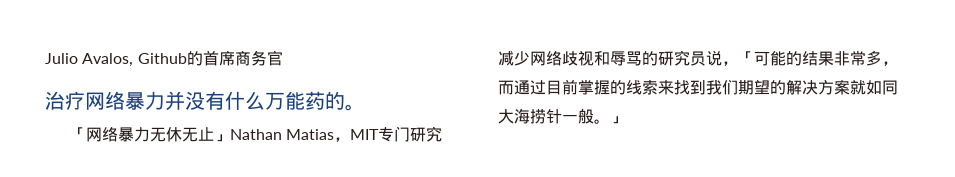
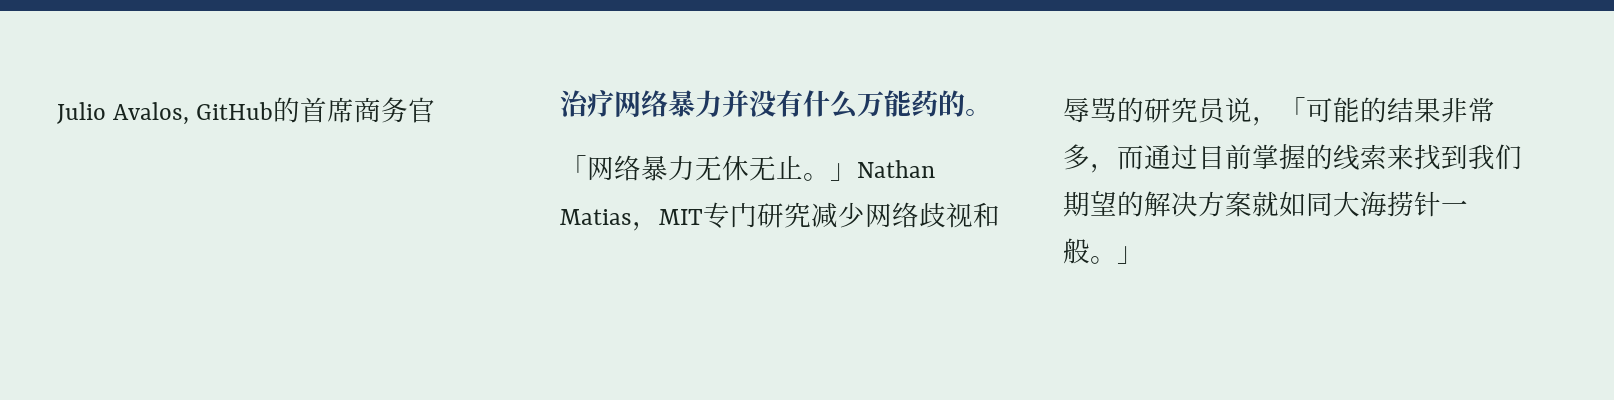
- Julio Avalos, Github的首席商务官
+ Julio Avalos, GitHub的首席商务官
- 「网络暴力无休无止」Nathan Matias，MIT专门研究减少网络歧视和辱骂的研究员说，「可能的结果非常多，而通过目前掌握的线索来找到我们期望的解决方案就如同大海捞针一般。」
+ 「网络暴力无休无止。」Nathan Matias，MIT专门研究减少网络歧视和辱骂的研究员说，「可能的结果非常多，而通过目前掌握的线索来找到我们期望的解决方案就如同大海捞针一般。」

